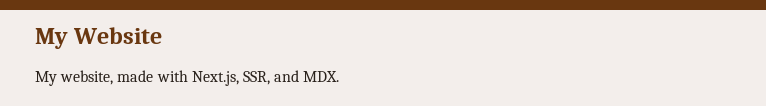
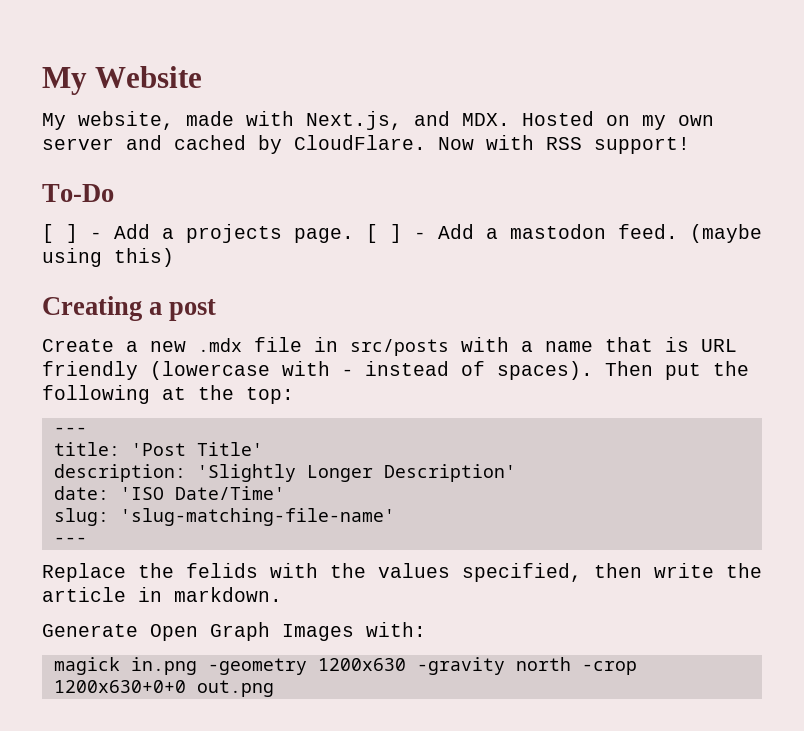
- My website, made with Next.js, SSR, and MDX.
+ My website, made with Next.js, and MDX. Hosted on my own server and cached by CloudFlare. Now with RSS support!
+ To-Do
+ [ ] - Add a projects page. [ ] - Add a mastodon feed. (maybe using this)
+ Creating a post
+ Create a new .mdx file in src/posts with a name that is URL friendly (lowercase with - instead of spaces). Then put the following at the top:
+ ---
+ title: 'Post Title'
+ description: 'Slightly Longer Description'
+ date: 'ISO Date/Time'
+ slug: 'slug-matching-file-name'
+ ---
+ Replace the felids with the values specified, then write the article in markdown.
+ Generate Open Graph Images with:
+ magick in.png -geometry 1200x630 -gravity north -crop 1200x630+0+0 out.png

